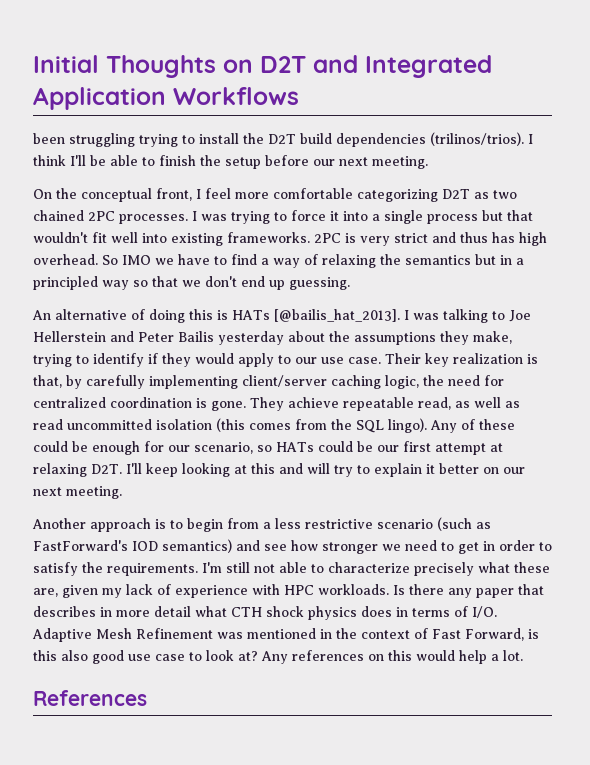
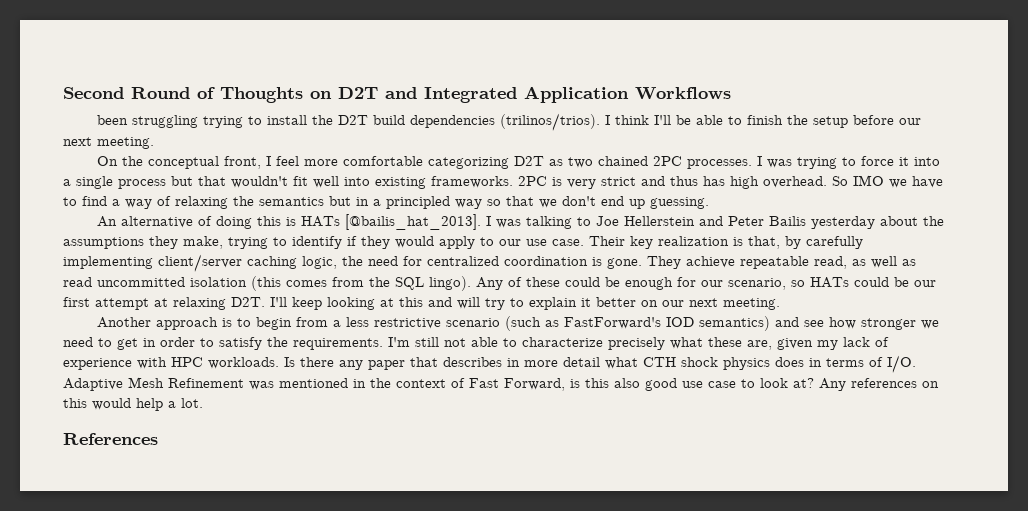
- Initial Thoughts on D2T and Integrated Application Workflows
+ Second Round of Thoughts on D2T and Integrated Application Workflows

